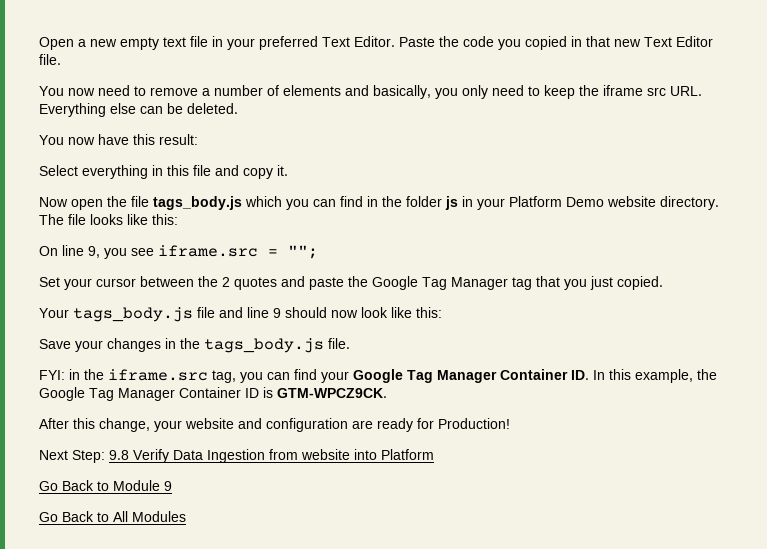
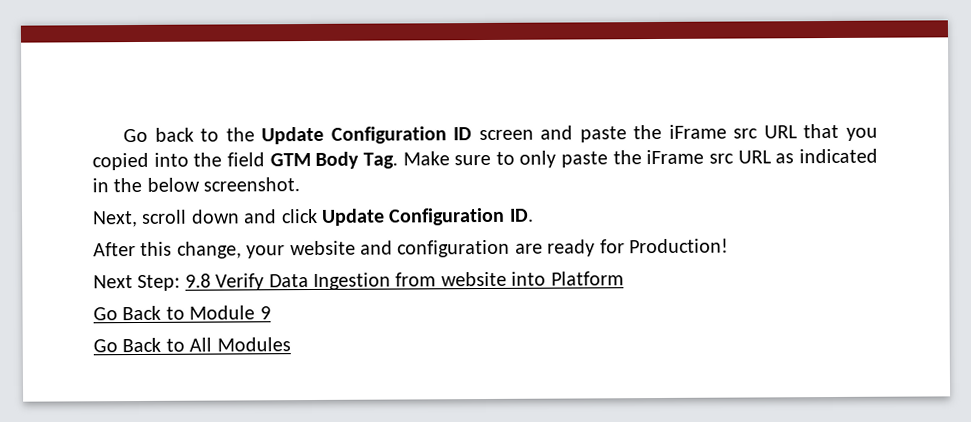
- Open a new empty text file in your preferred Text Editor. Paste the code you copied in that new Text Editor file.
- You now need to remove a number of elements and basically, you only need to keep the iframe src URL. Everything else can be deleted.
- You now have this result:
- Select everything in this file and copy it.
- Now open the file tags_body.js which you can find in the folder js in your Platform Demo website directory. The file looks like this:
- On line 9, you see iframe.src = "";
- Set your cursor between the 2 quotes and paste the Google Tag Manager tag that you just copied.
- Your tags_body.js file and line 9 should now look like this:
- Save your changes in the tags_body.js file.
- FYI: in the iframe.src tag, you can find your Google Tag Manager Container ID. In this example, the Google Tag Manager Container ID is GTM-WPCZ9CK.
+ Go back to the Update Configuration ID screen and paste the iFrame src URL that you copied into the field GTM Body Tag. Make sure to only paste the iFrame src URL as indicated in the below screenshot.
+ Next, scroll down and click Update Configuration ID.

